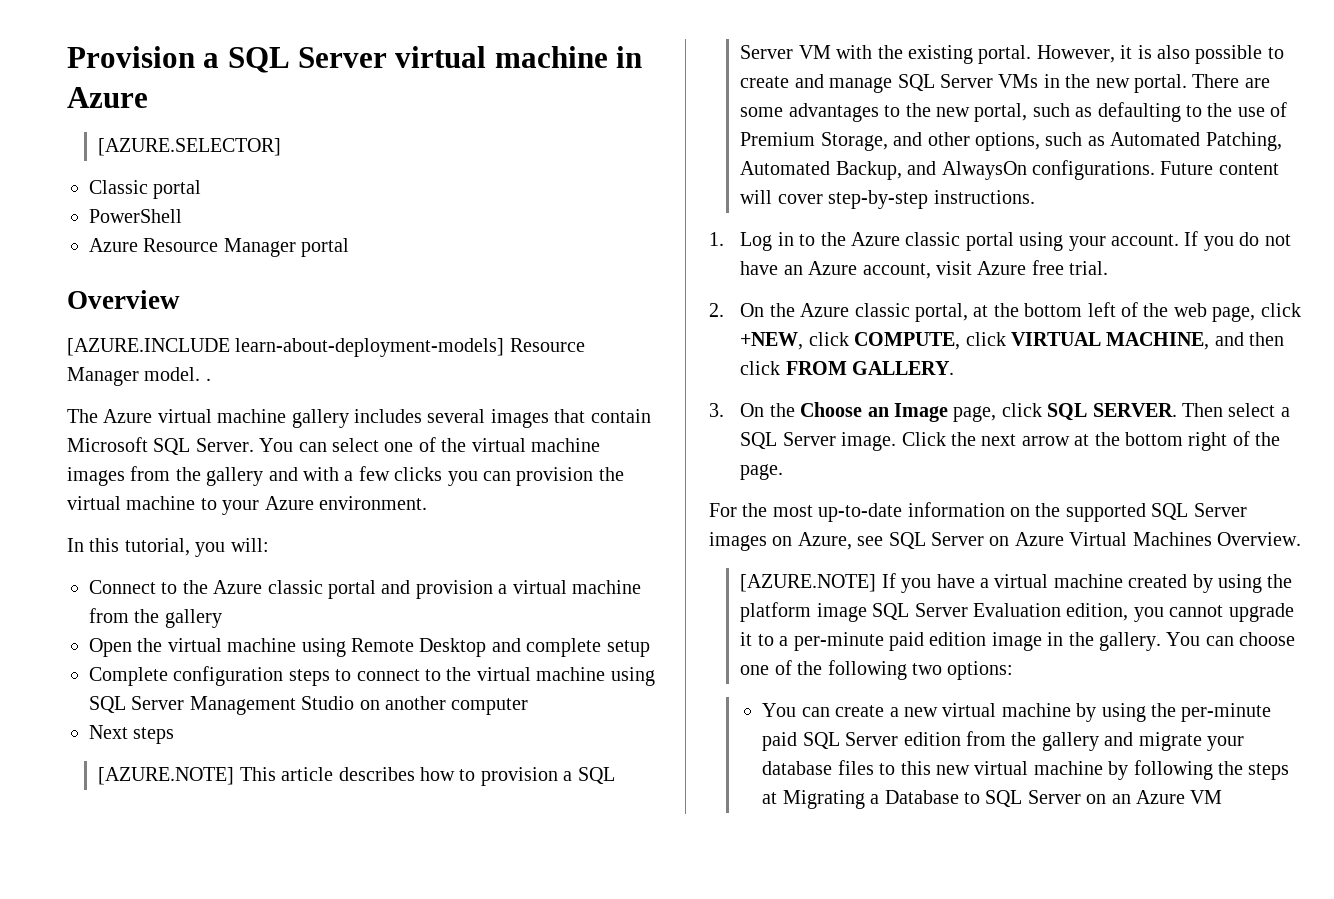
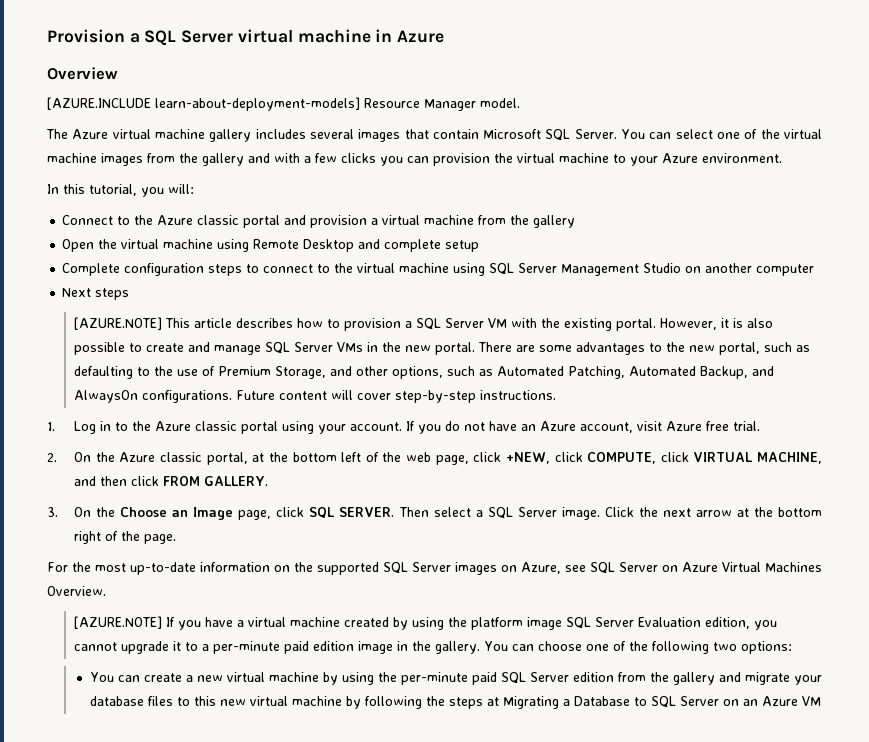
- [AZURE.SELECTOR]
- Classic portal
- PowerShell
- Azure Resource Manager portal
- [AZURE.INCLUDE learn-about-deployment-models] Resource Manager model. .
+ [AZURE.INCLUDE learn-about-deployment-models] Resource Manager model.

